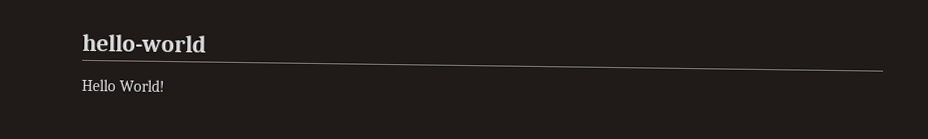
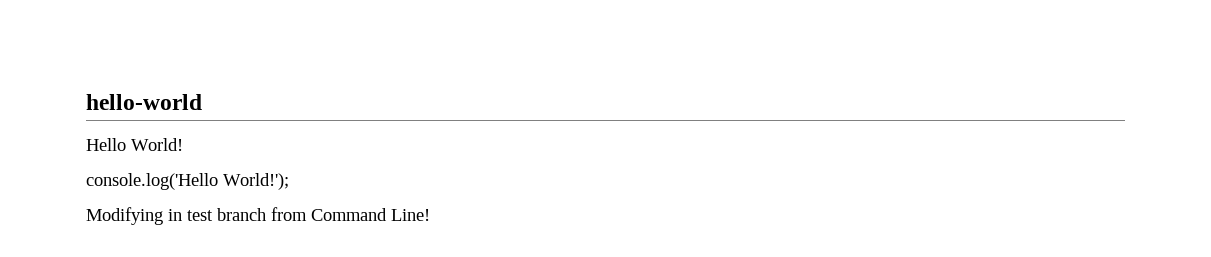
+ console.log('Hello World!');
+ Modifying in test branch from Command Line!

